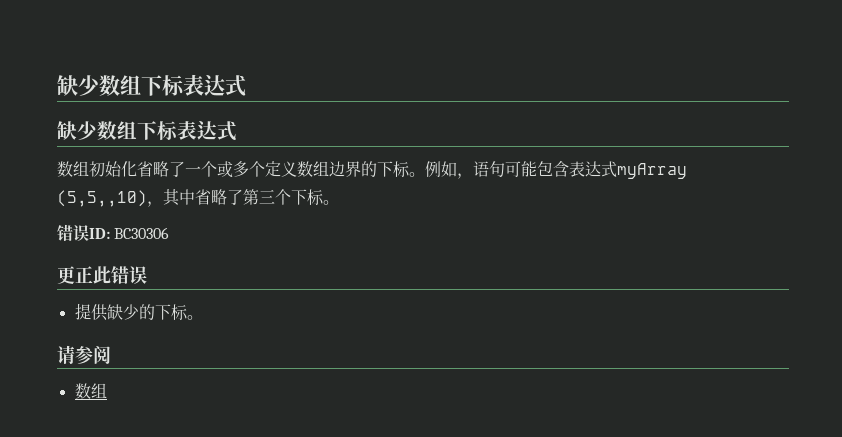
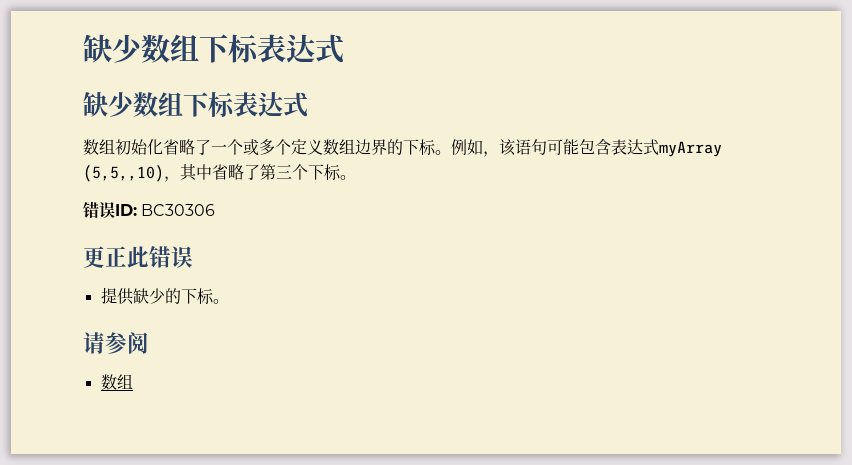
- 例如，语句可能包含表达式myArray (5,5,,10)，其中省略了第三个下标。
+ 例如，该语句可能包含表达式myArray (5,5,,10)，其中省略了第三个下标。

